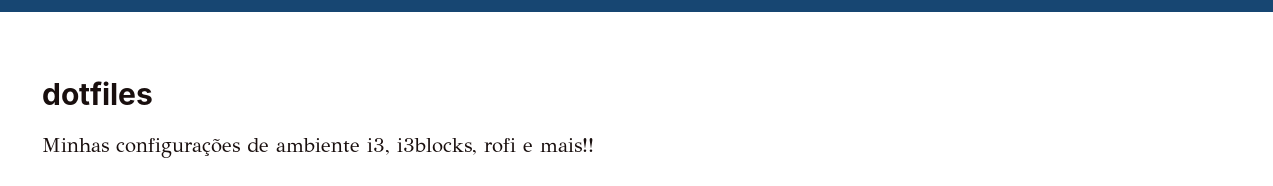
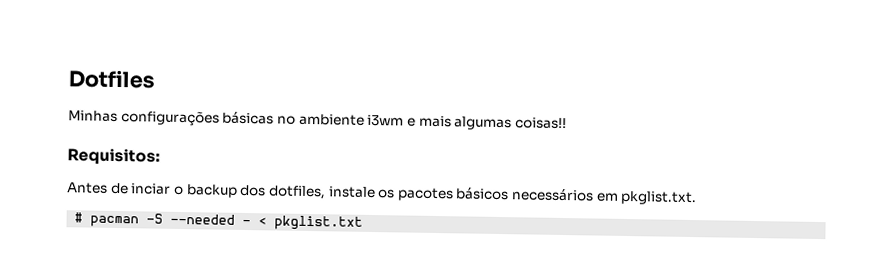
- dotfiles
+ Dotfiles
- Minhas configurações de ambiente i3, i3blocks, rofi e mais!!
+ Minhas configurações básicas no ambiente i3wm e mais algumas coisas!!
+ Requisitos:
+ Antes de inciar o backup dos dotfiles, instale os pacotes básicos necessários em pkglist.txt.
+ # pacman -S --needed - < pkglist.txt

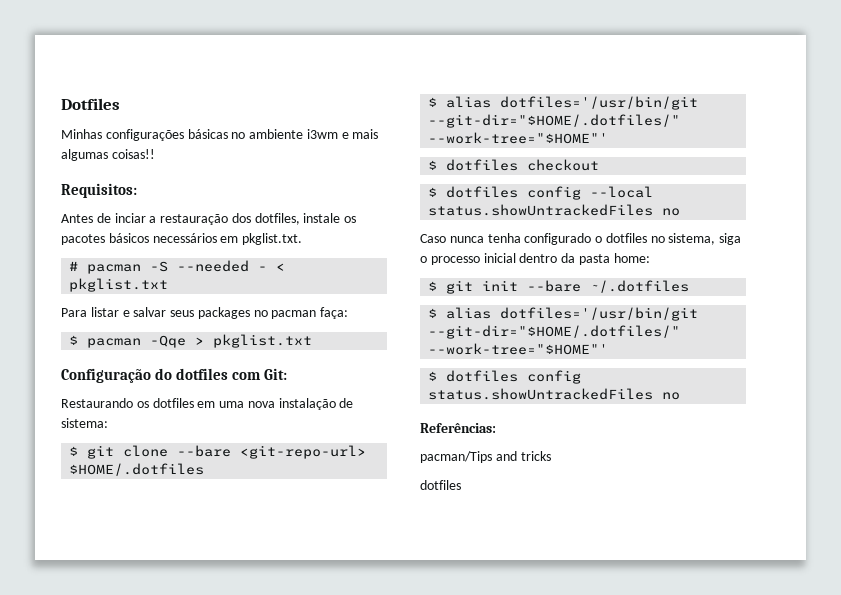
- Antes de inciar o backup dos dotfiles, instale os pacotes básicos necessários em pkglist.txt.
+ Antes de inciar a restauração dos dotfiles, instale os pacotes básicos necessários em pkglist.txt.
+ Para listar e salvar seus packages no pacman faça:
+ $ pacman -Qqe > pkglist.txt
+ Configuração do dotfiles com Git:
+ Restaurando os dotfiles em uma nova instalação de sistema:
+ $ git clone --bare <git-repo-url> $HOME/.dotfiles
+ $ alias dotfiles='/usr/bin/git --git-dir="$HOME/.dotfiles/" --work-tree="$HOME"'
+ $ dotfiles checkout
+ $ dotfiles config --local status.showUntrackedFiles no
+ Caso nunca tenha configurado o dotfiles no sistema, siga o processo inicial dentro da pasta home:
+ $ git init --bare ~/.dotfiles
+ $ alias dotfiles='/usr/bin/git --git-dir="$HOME/.dotfiles/" --work-tree="$HOME"'
+ $ dotfiles config status.showUntrackedFiles no
+ Referências:
+ pacman/Tips and tricks
+ dotfiles

